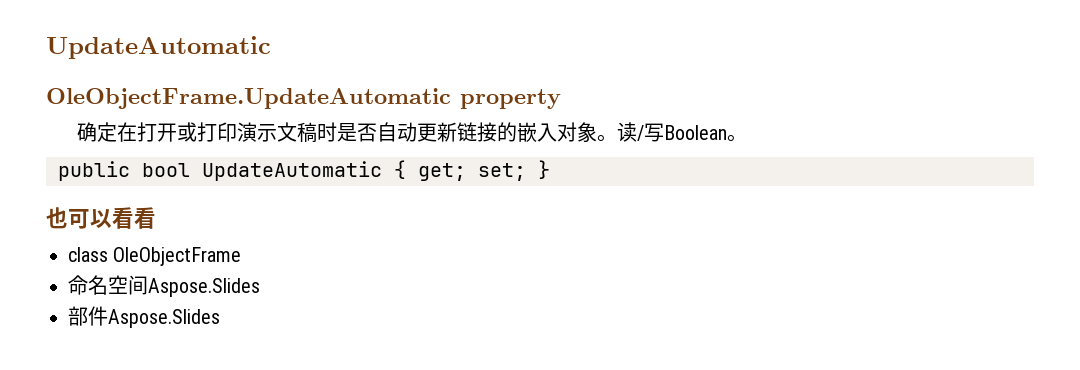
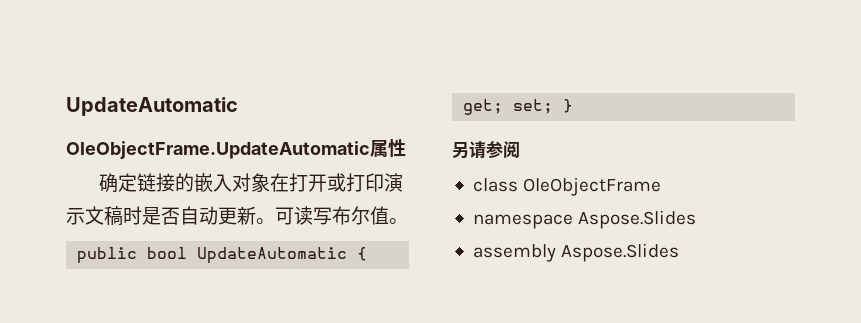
- OleObjectFrame.UpdateAutomatic property
+ OleObjectFrame.UpdateAutomatic属性
- 确定在打开或打印演示文稿时是否自动更新链接的嵌入对象。读/写Boolean。
+ 确定链接的嵌入对象在打开或打印演示文稿时是否自动更新。可读写布尔值。
- 也可以看看
+ 另请参阅
- 命名空间Aspose.Slides
+ namespace Aspose.Slides
- 部件Aspose.Slides
+ assembly Aspose.Slides

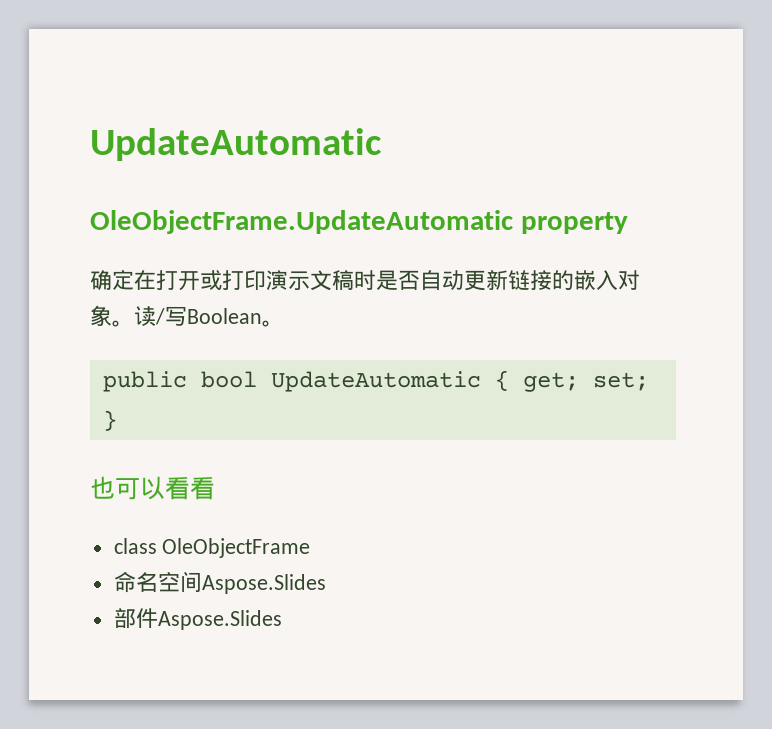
- OleObjectFrame.UpdateAutomatic属性
+ OleObjectFrame.UpdateAutomatic property
- 确定链接的嵌入对象在打开或打印演示文稿时是否自动更新。可读写布尔值。
+ 确定在打开或打印演示文稿时是否自动更新链接的嵌入对象。读/写Boolean。
- 另请参阅
+ 也可以看看
- namespace Aspose.Slides
+ 命名空间Aspose.Slides
- assembly Aspose.Slides
+ 部件Aspose.Slides

